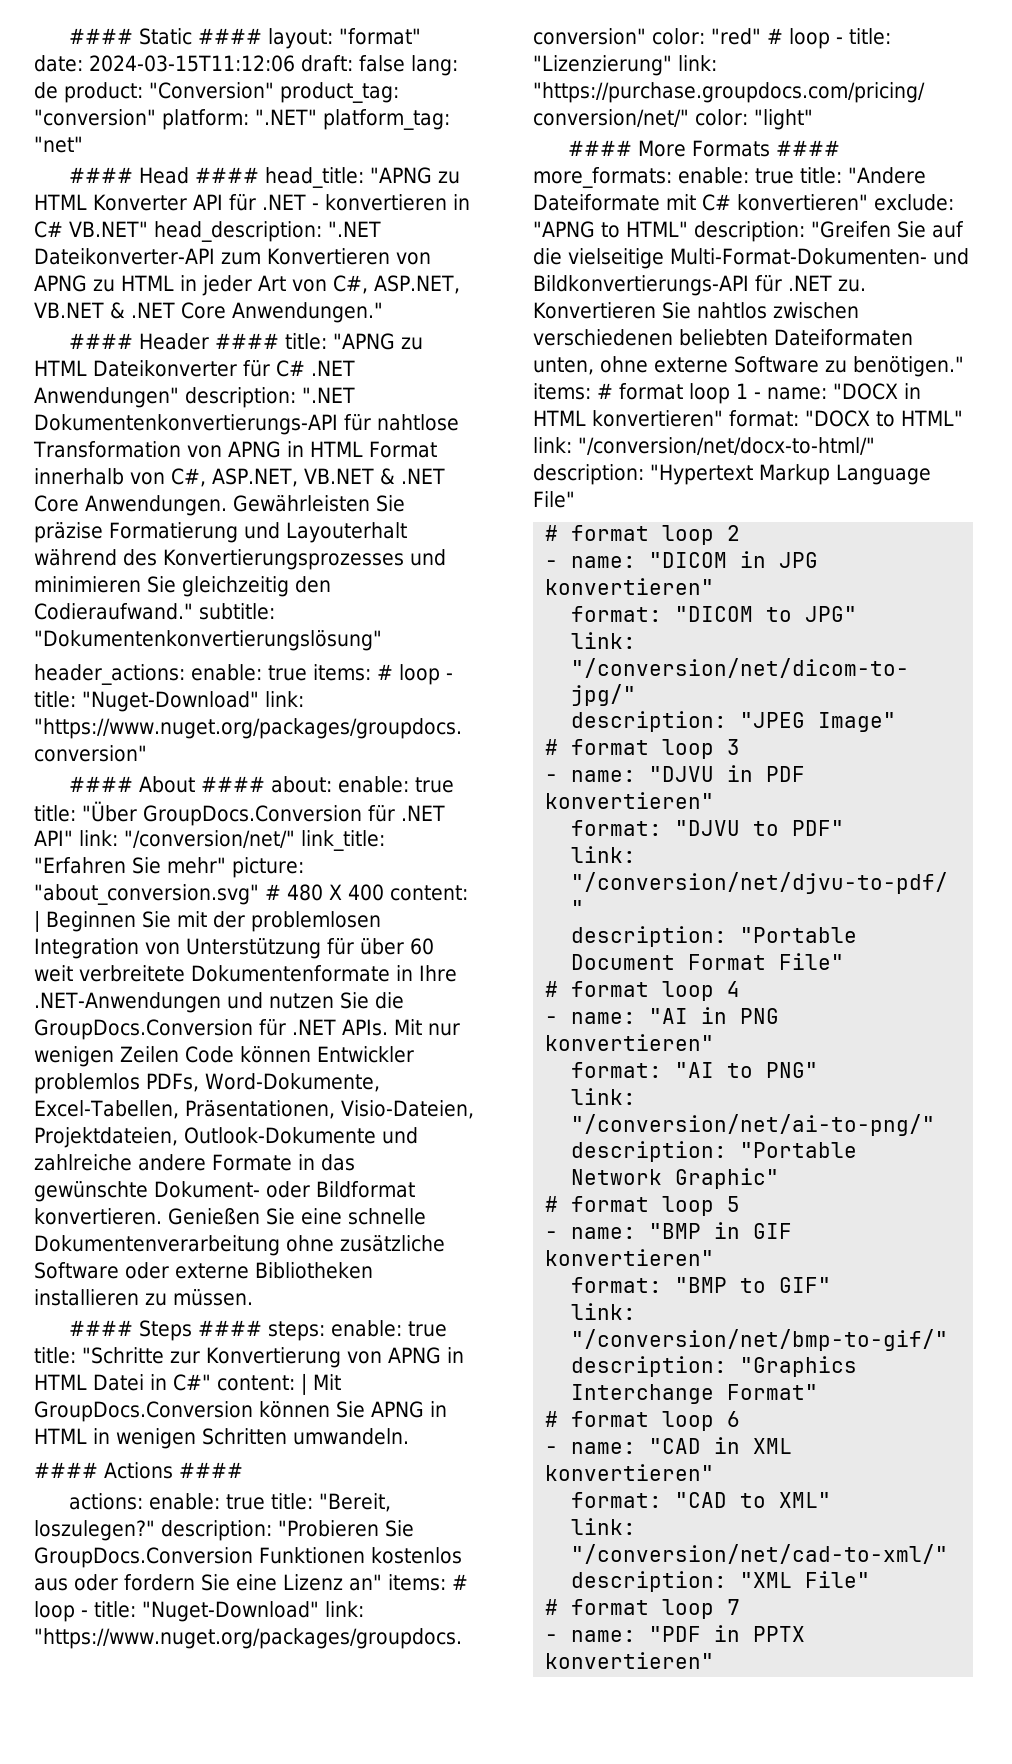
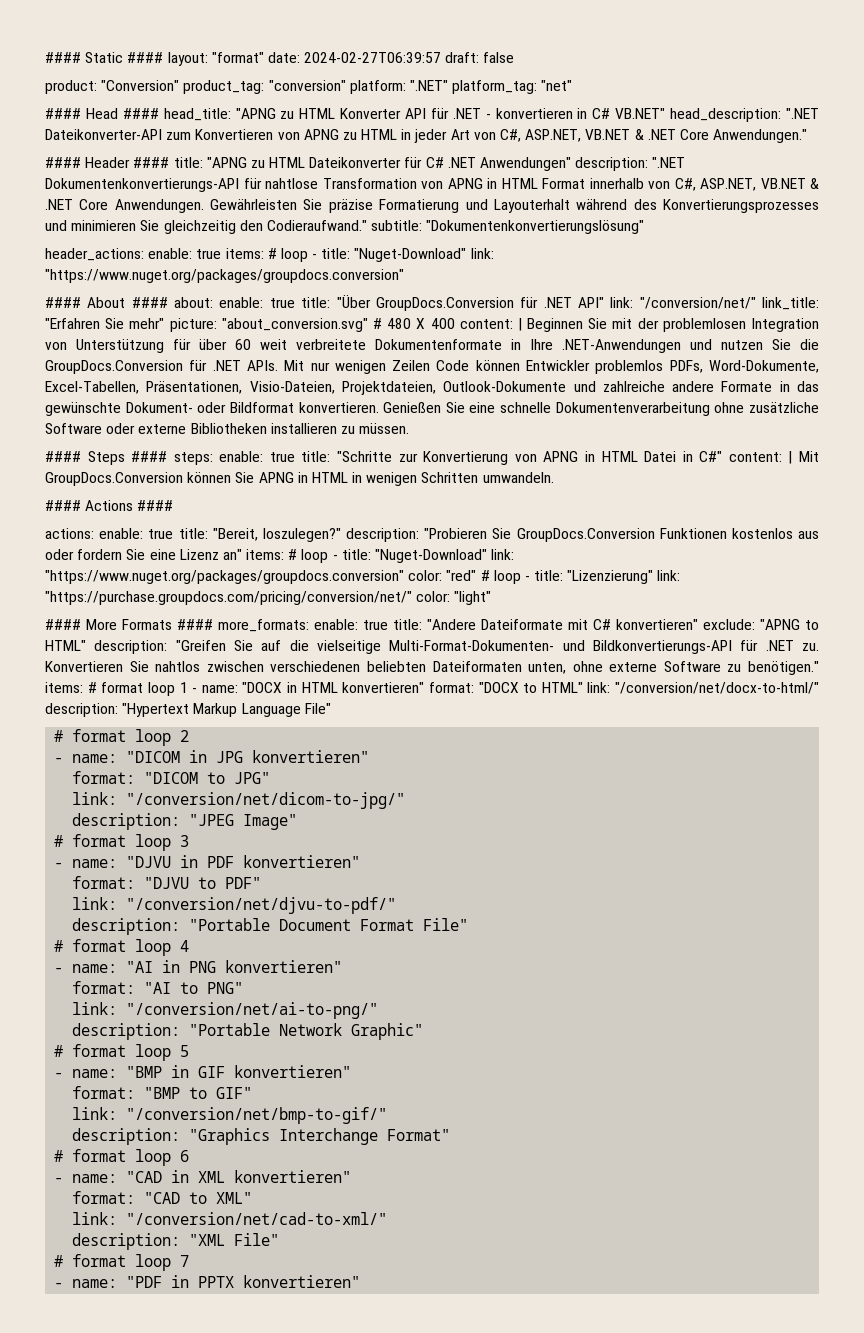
- #### Static #### layout: "format" date: 2024-03-15T11:12:06 draft: false lang: de product: "Conversion" product_tag: "conversion" platform: ".NET" platform_tag: "net"
+ #### Static #### layout: "format" date: 2024-02-27T06:39:57 draft: false
+ product: "Conversion" product_tag: "conversion" platform: ".NET" platform_tag: "net"

